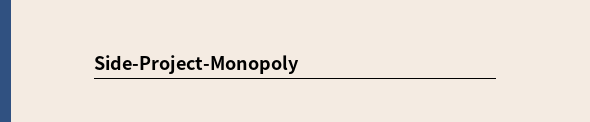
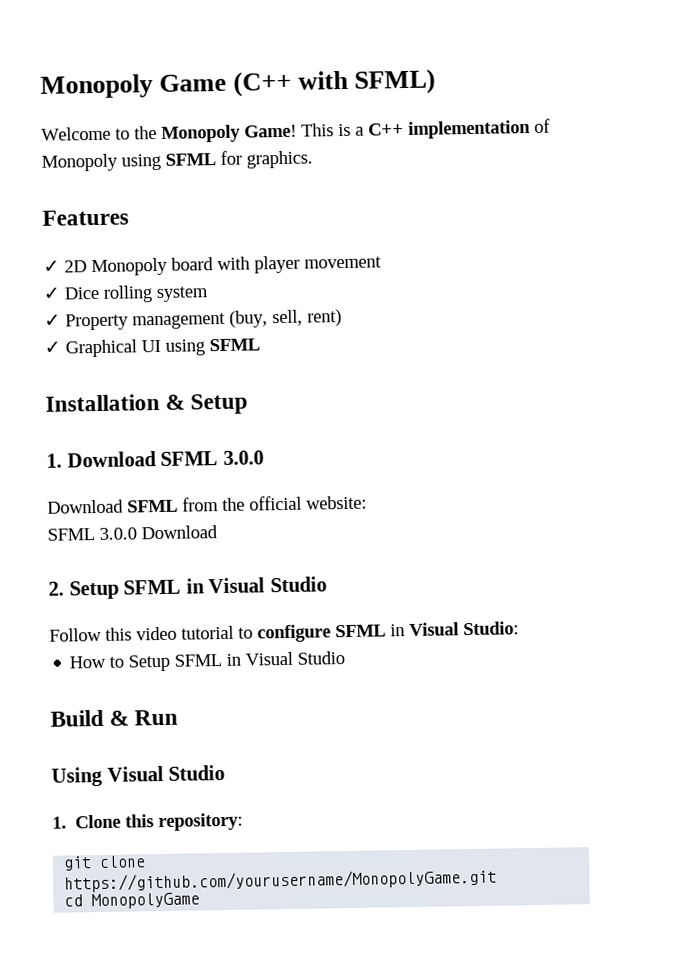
- Side-Project-Monopoly
+ Monopoly Game (C++ with SFML)
+ Welcome to the Monopoly Game! This is a C++ implementation of Monopoly using SFML for graphics.
+ Features
+ ✓ 2D Monopoly board with player movement
+ ✓ Dice rolling system
+ ✓ Property management (buy, sell, rent)
+ ✓ Graphical UI using SFML
+ Installation & Setup
+ 1. Download SFML 3.0.0
+ Download SFML from the official website:
+ SFML 3.0.0 Download
+ 2. Setup SFML in Visual Studio
+ Follow this video tutorial to configure SFML in Visual Studio:
+ How to Setup SFML in Visual Studio
+ Build & Run
+ Using Visual Studio
+ 1. Clone this repository:
+ git clone https://github.com/yourusername/MonopolyGame.git
+ cd MonopolyGame

